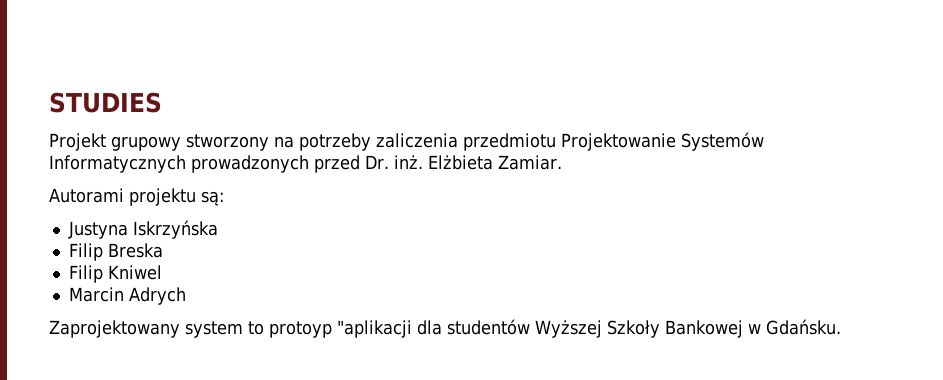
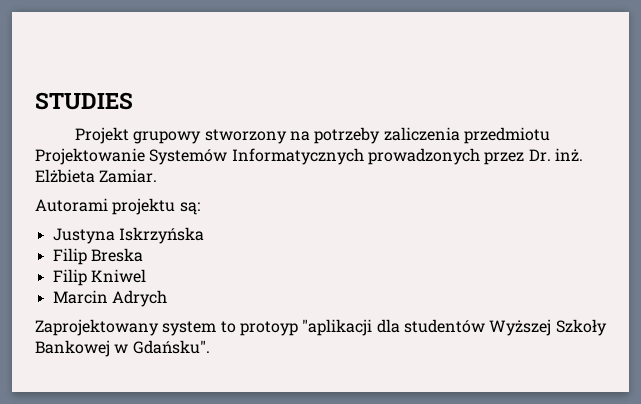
- Projekt grupowy stworzony na potrzeby zaliczenia przedmiotu Projektowanie Systemów Informatycznych prowadzonych przed Dr. inż.
+ Projekt grupowy stworzony na potrzeby zaliczenia przedmiotu Projektowanie Systemów Informatycznych prowadzonych przez Dr. inż.
- Zaprojektowany system to protoyp "aplikacji dla studentów Wyższej Szkoły Bankowej w Gdańsku.
+ Zaprojektowany system to protoyp "aplikacji dla studentów Wyższej Szkoły Bankowej w Gdańsku".

